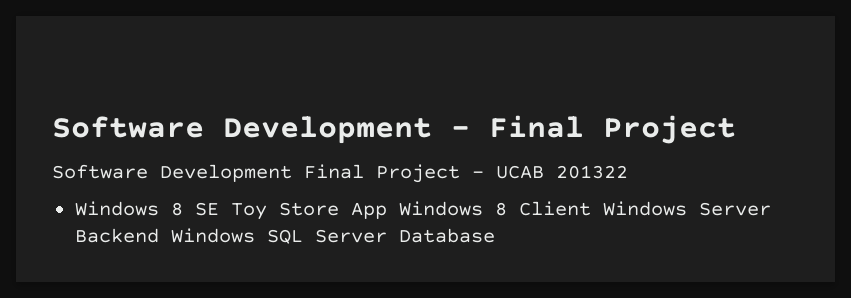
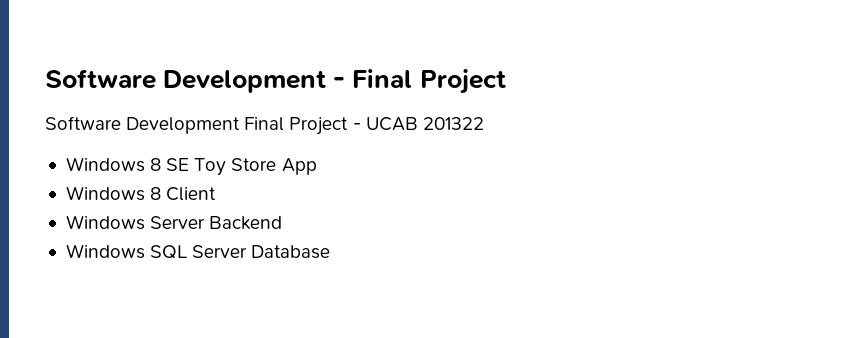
- Windows 8 SE Toy Store App Windows 8 Client Windows Server Backend Windows SQL Server Database
+ Windows 8 SE Toy Store App
+ Windows 8 Client
+ Windows Server Backend
+ Windows SQL Server Database

